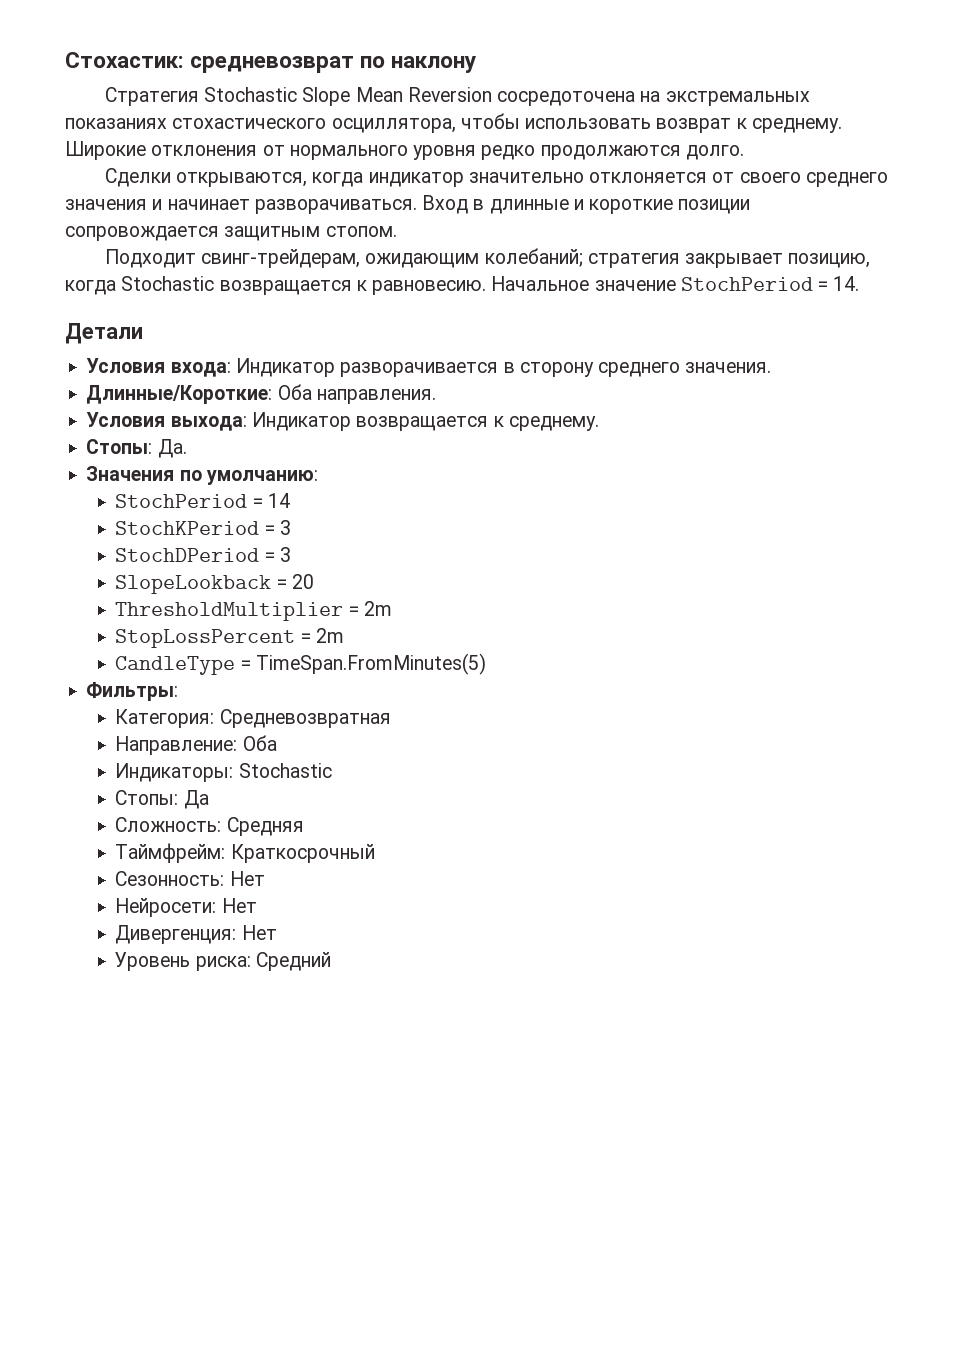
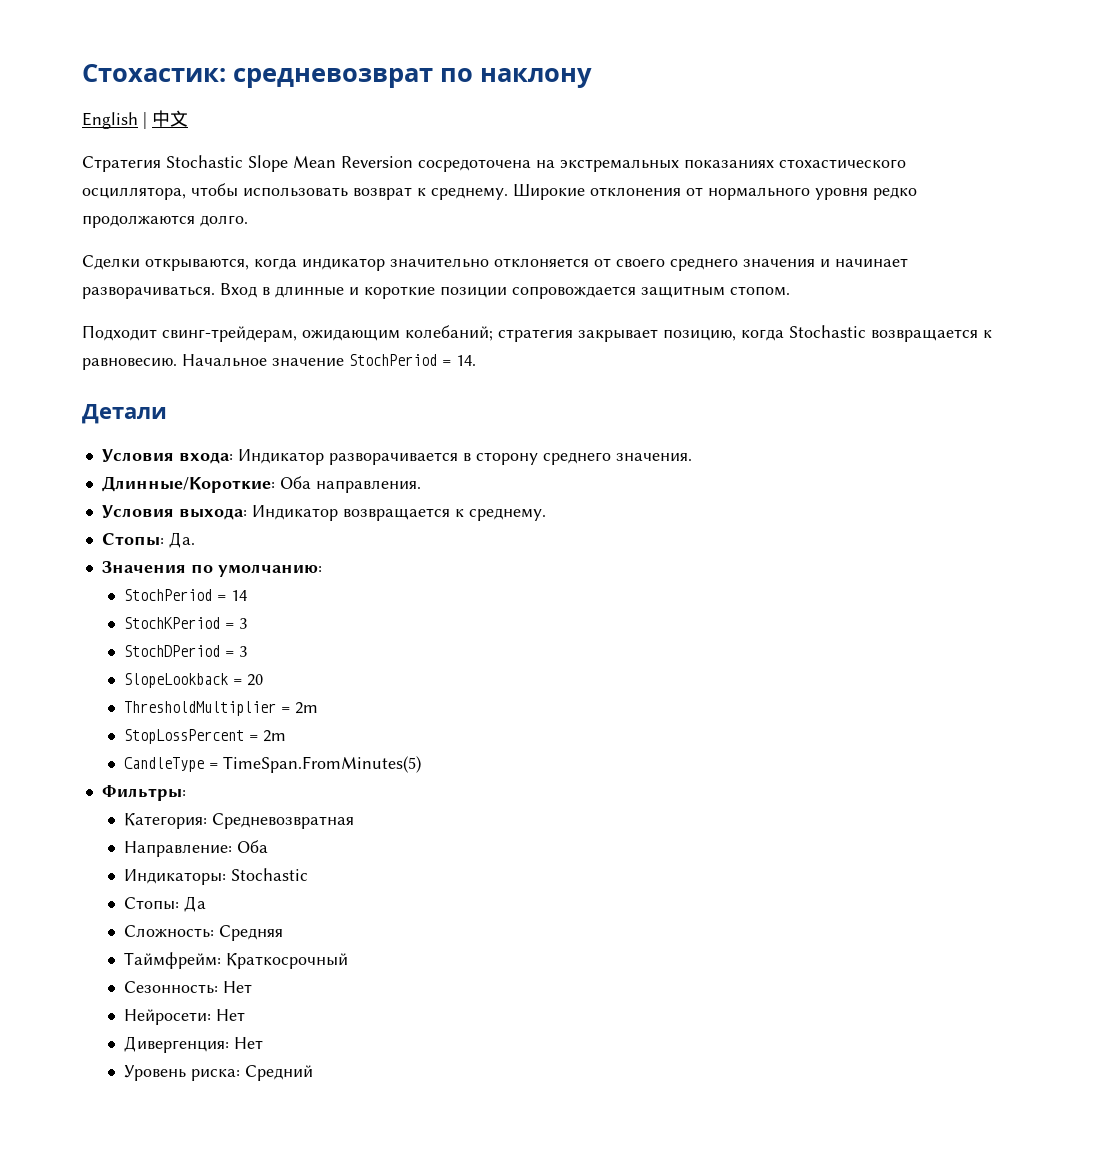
+ English | 中文

